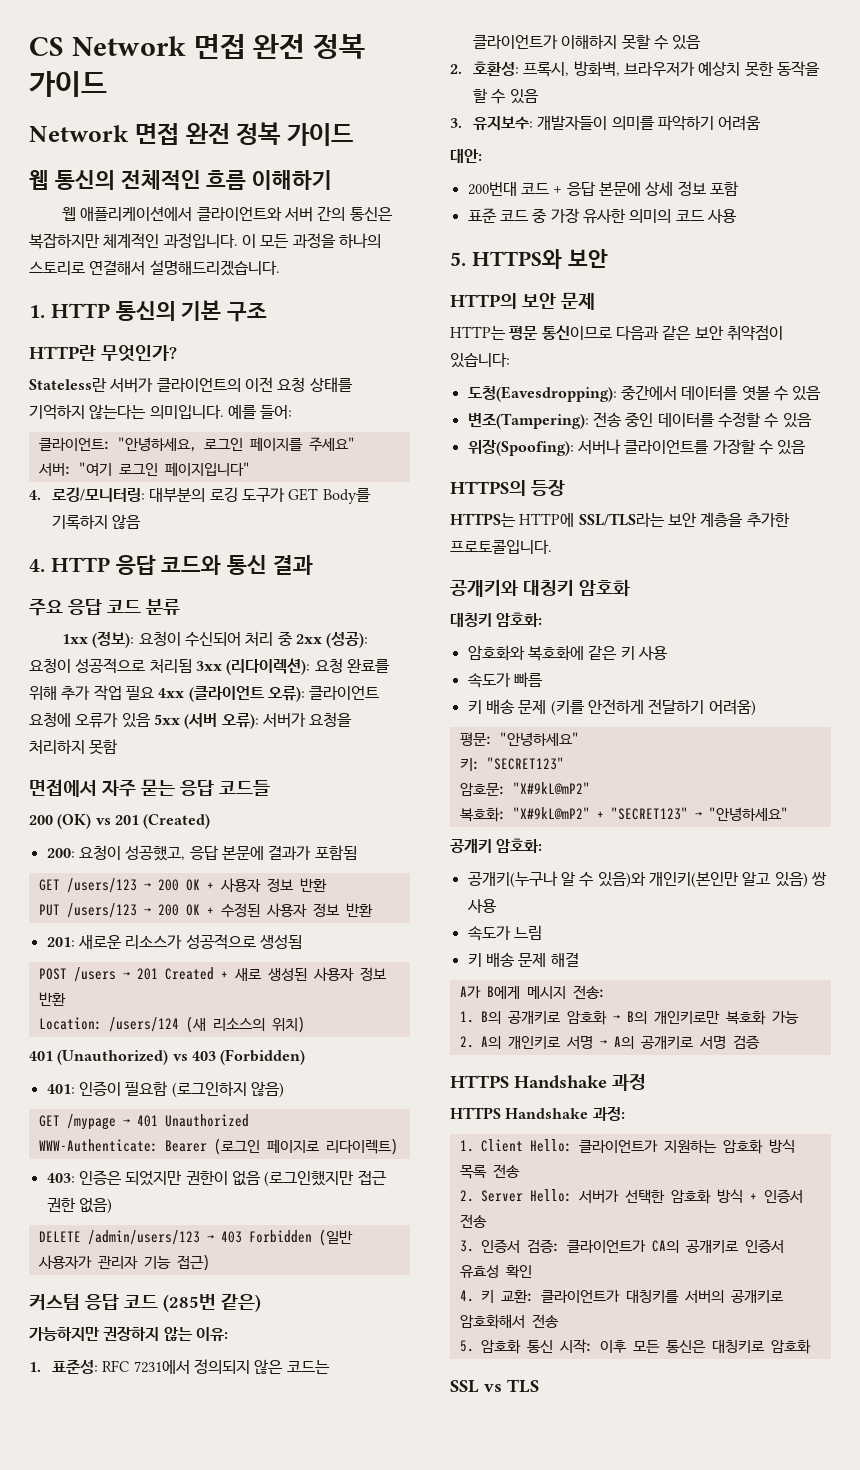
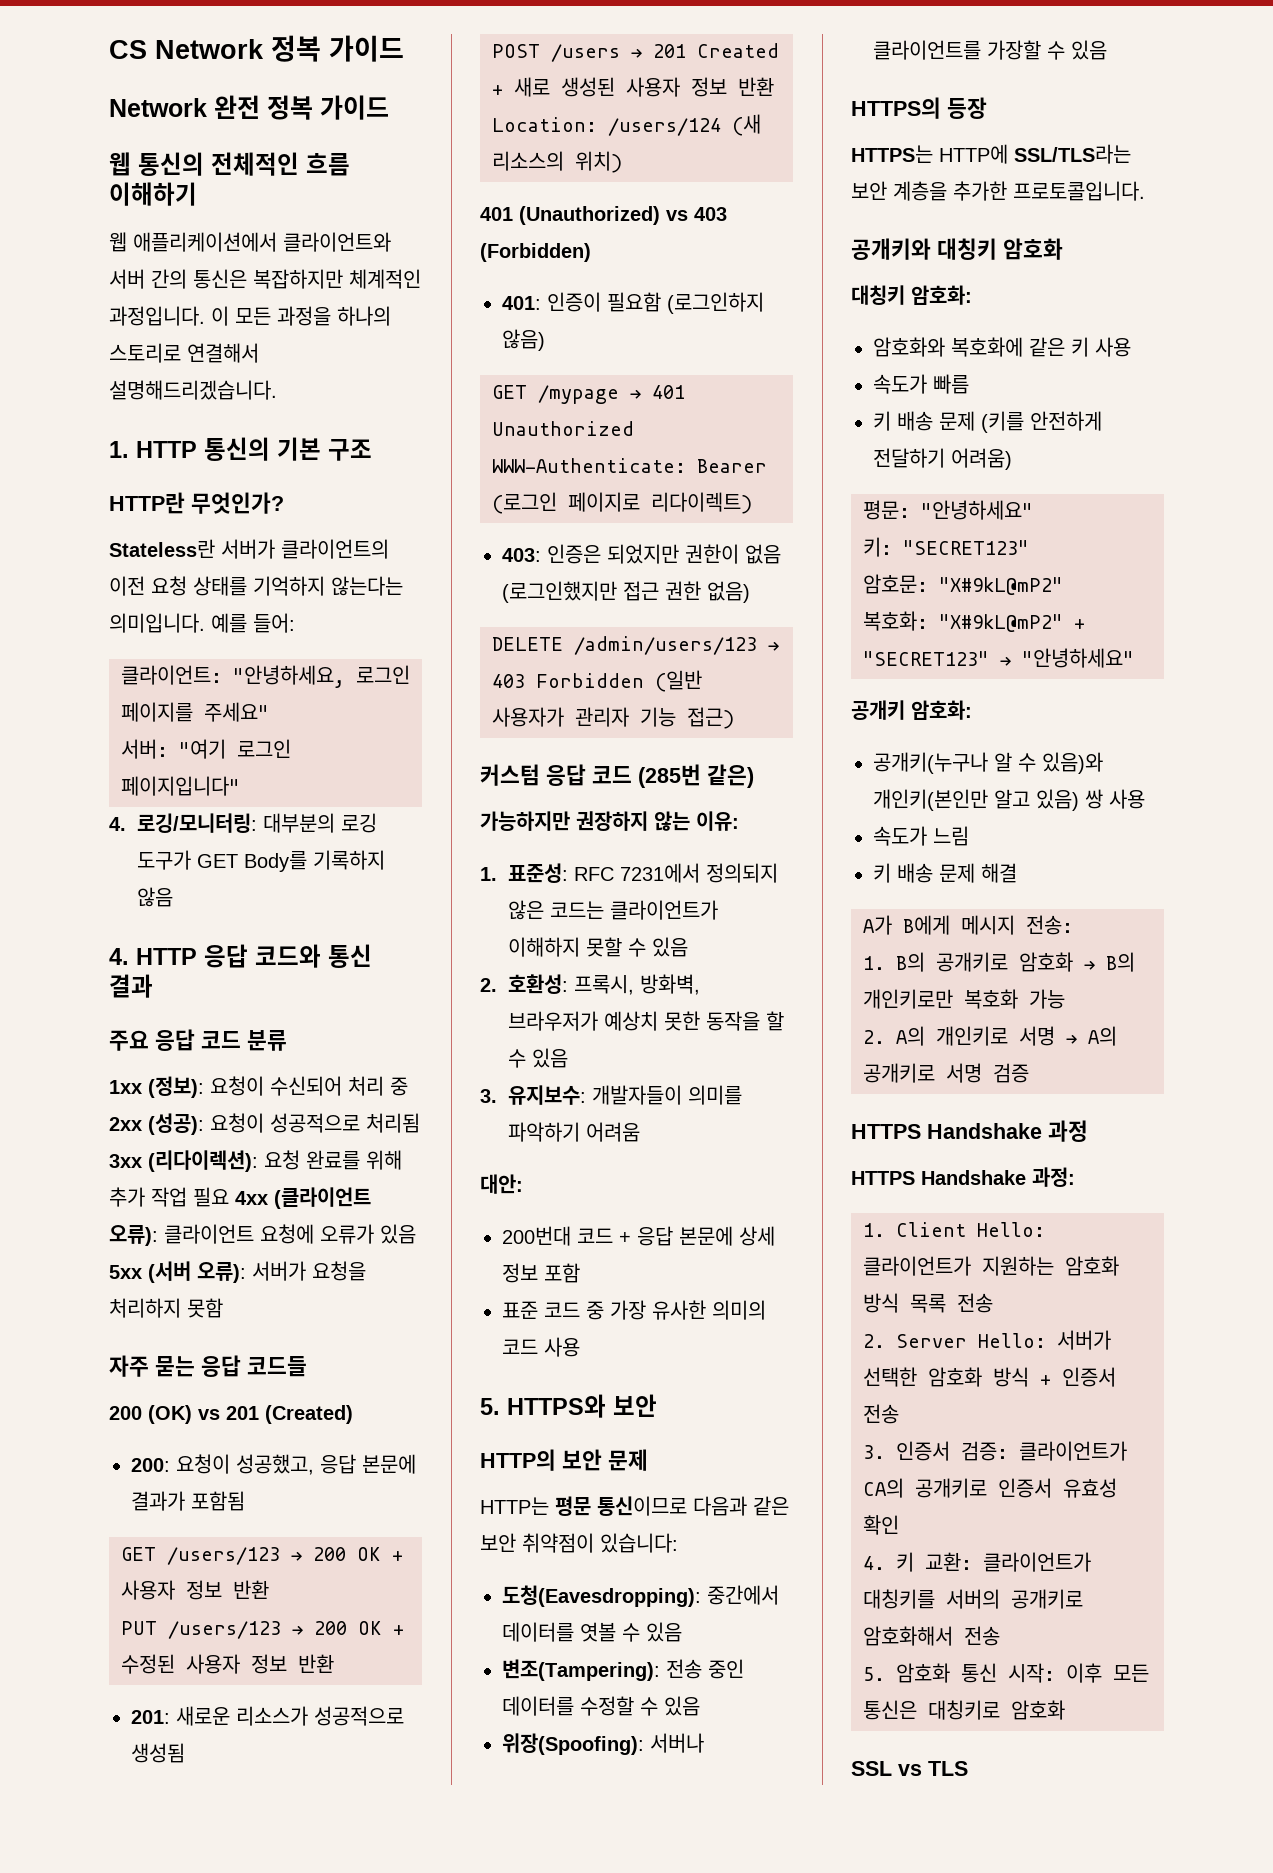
- CS Network 면접 완전 정복 가이드
- Network 면접 완전 정복 가이드
+ CS Network 정복 가이드
+ Network 완전 정복 가이드
- 면접에서 자주 묻는 응답 코드들
+ 자주 묻는 응답 코드들

